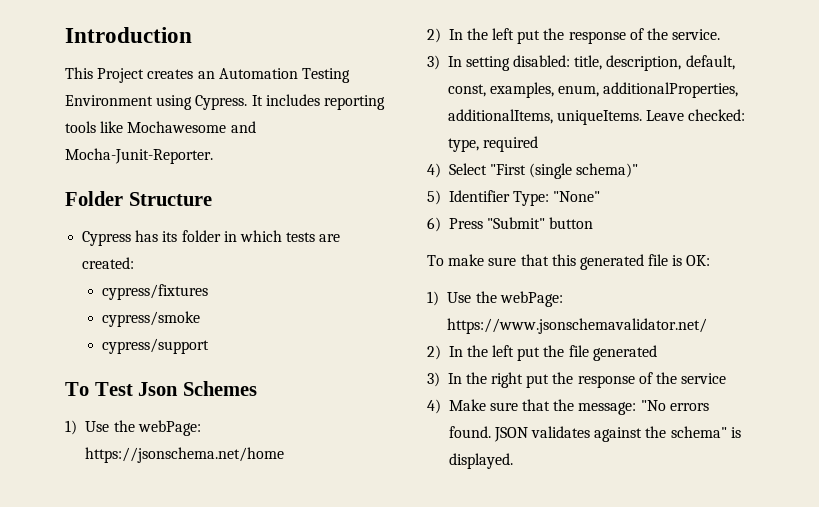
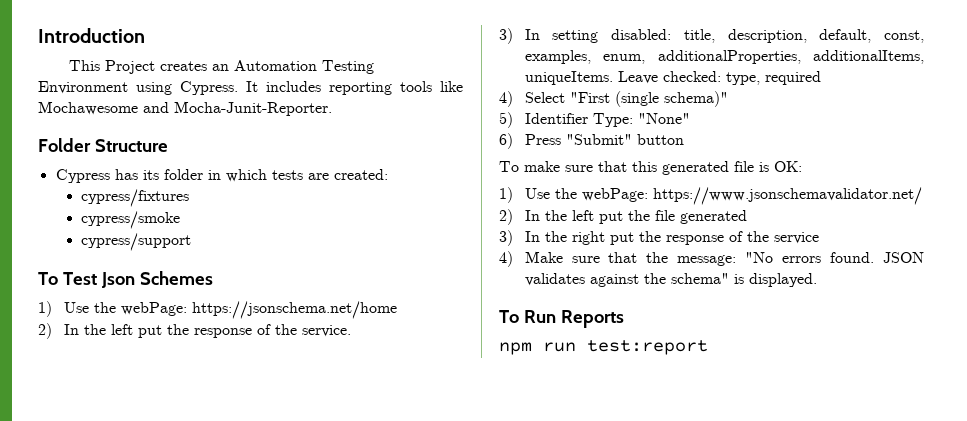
+ To Run Reports
+ npm run test:report

